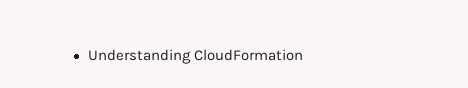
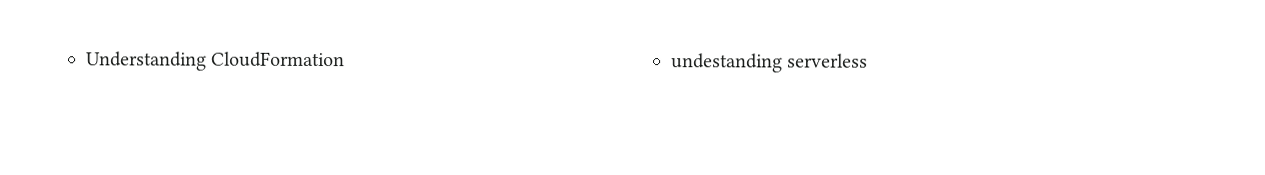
+ undestanding serverless

